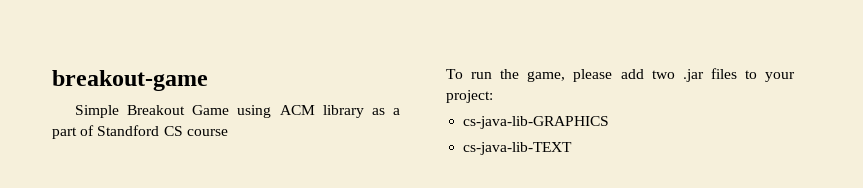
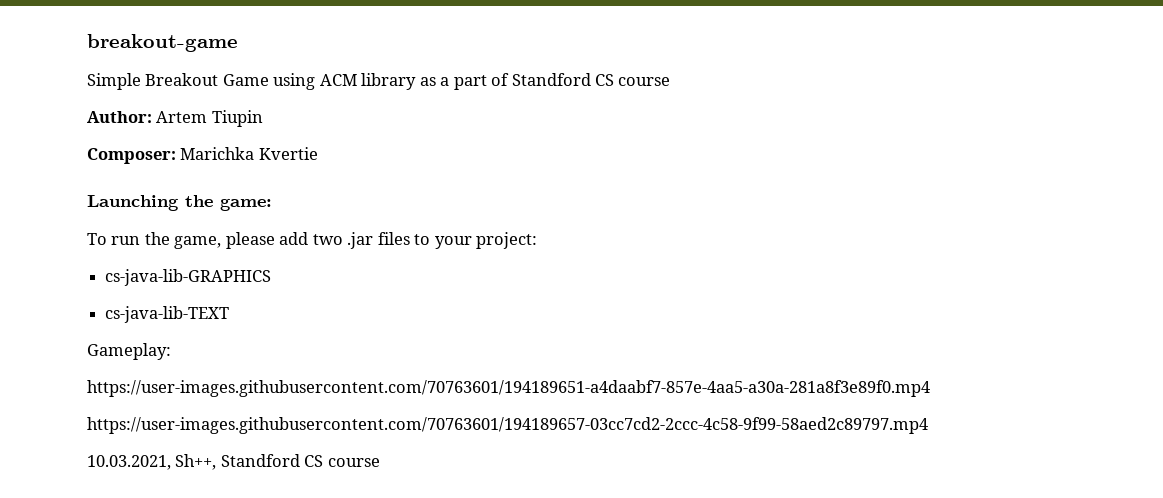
+ Author: Artem Tiupin
+ Composer: Marichka Kvertie
+ Launching the game:
+ Gameplay:
+ https://user-images.githubusercontent.com/70763601/194189651-a4daabf7-857e-4aa5-a30a-281a8f3e89f0.mp4
+ https://user-images.githubusercontent.com/70763601/194189657-03cc7cd2-2ccc-4c58-9f99-58aed2c89797.mp4
+ 10.03.2021, Sh++, Standford CS course

